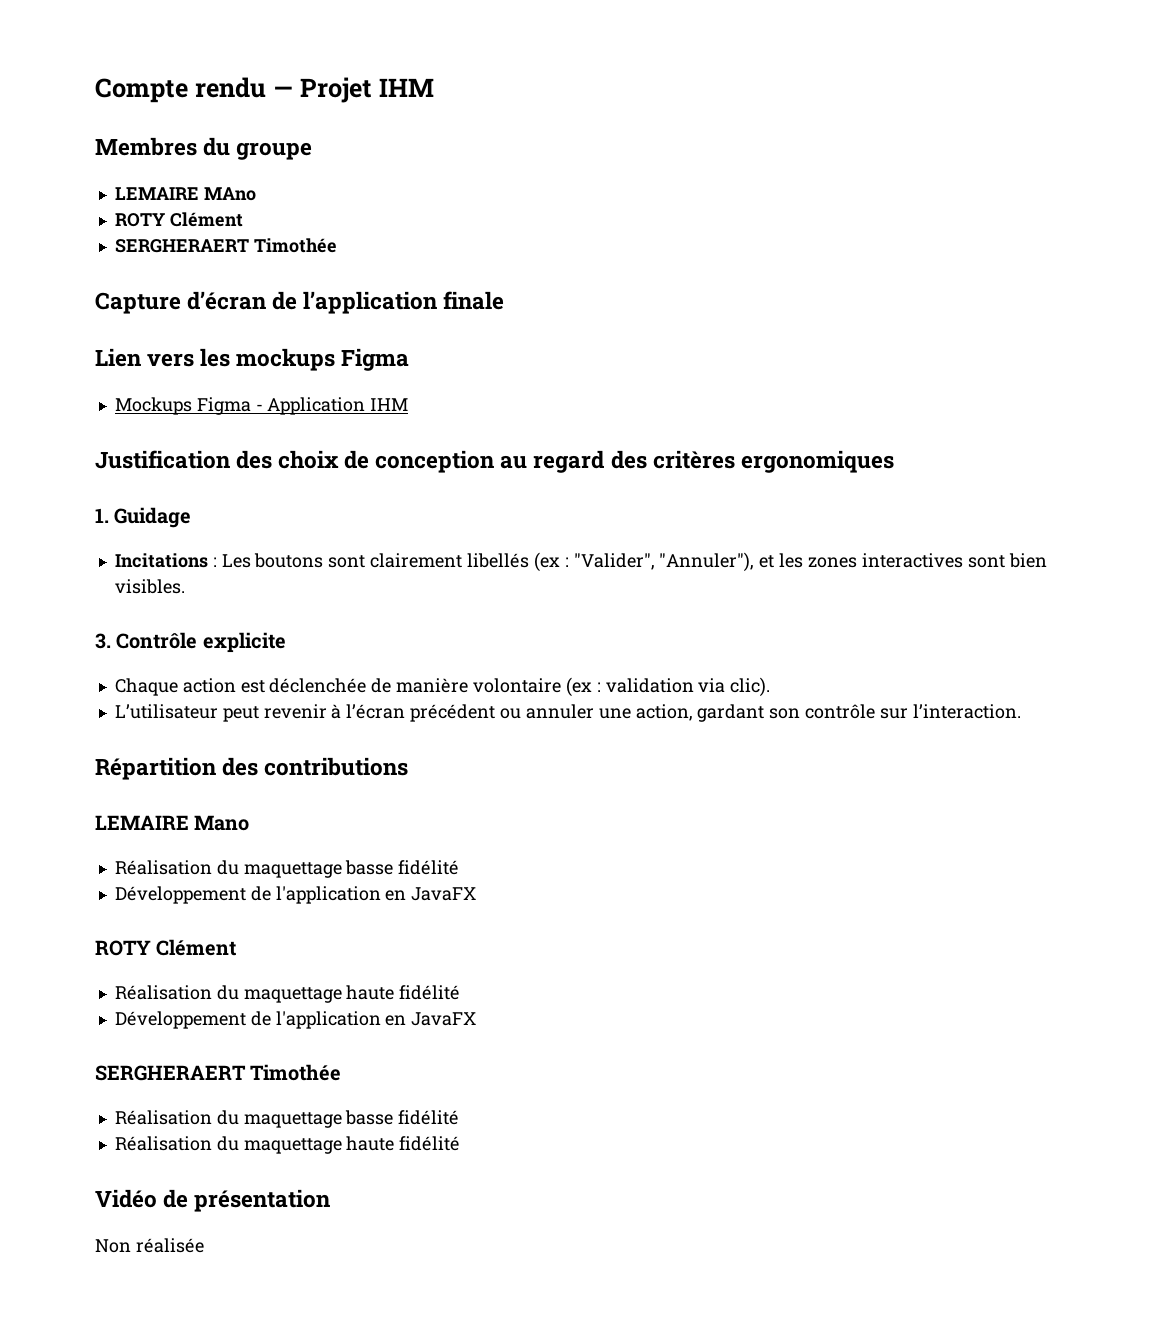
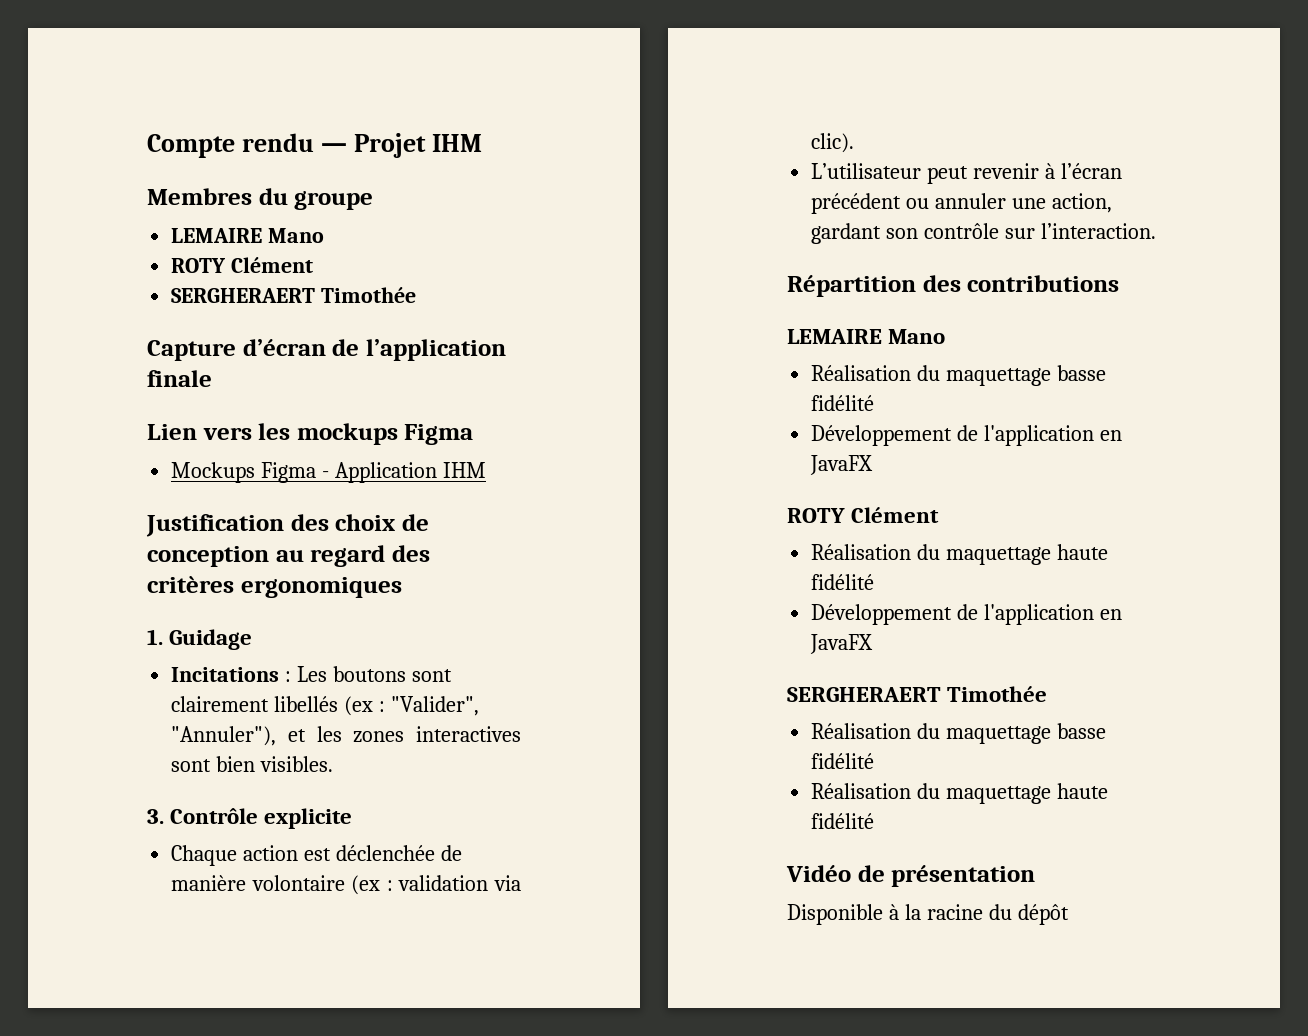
  Membres du groupe
- LEMAIRE MAno
+ LEMAIRE Mano
- Non réalisée
+ Disponible à la racine du dépôt

